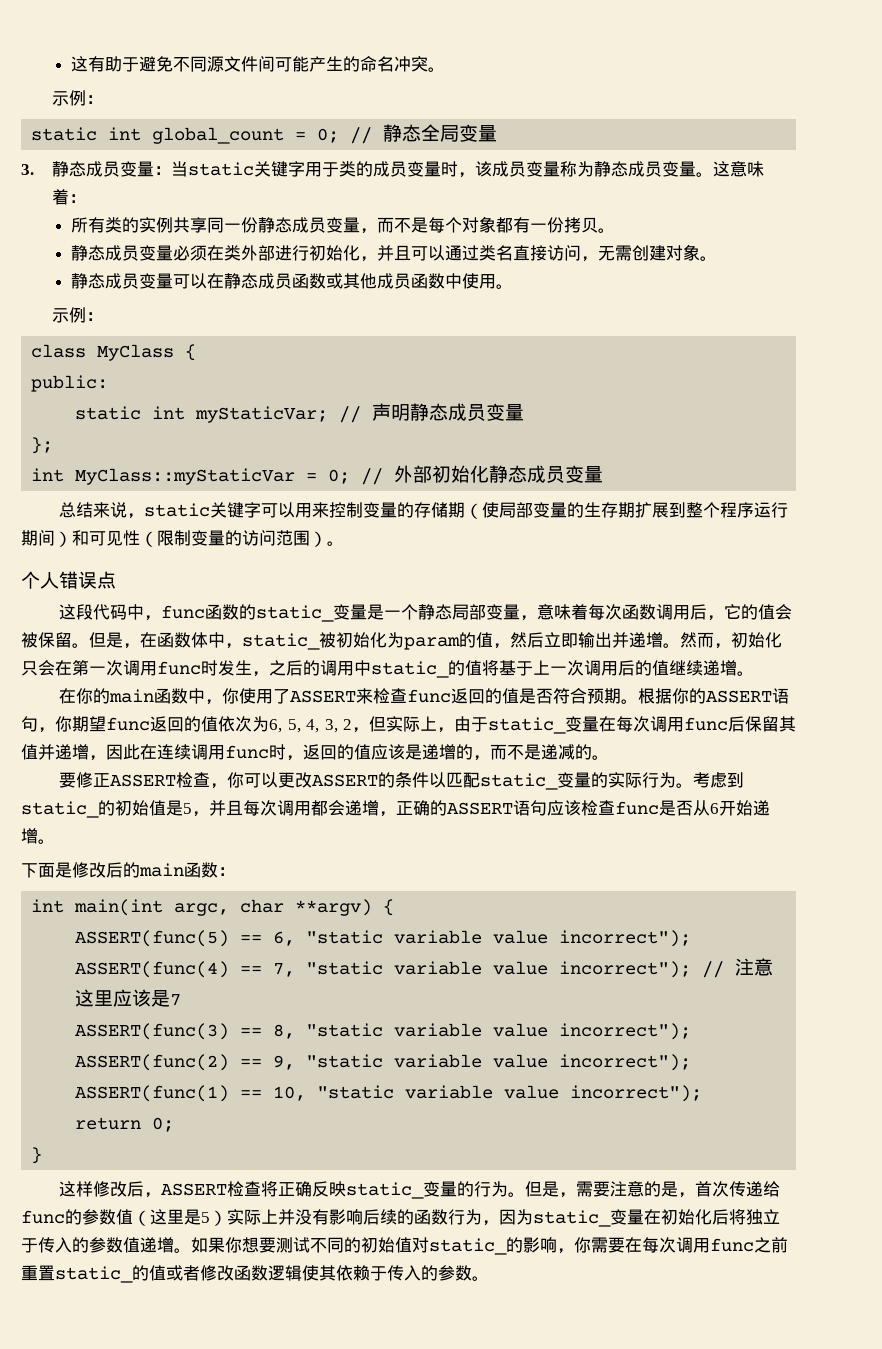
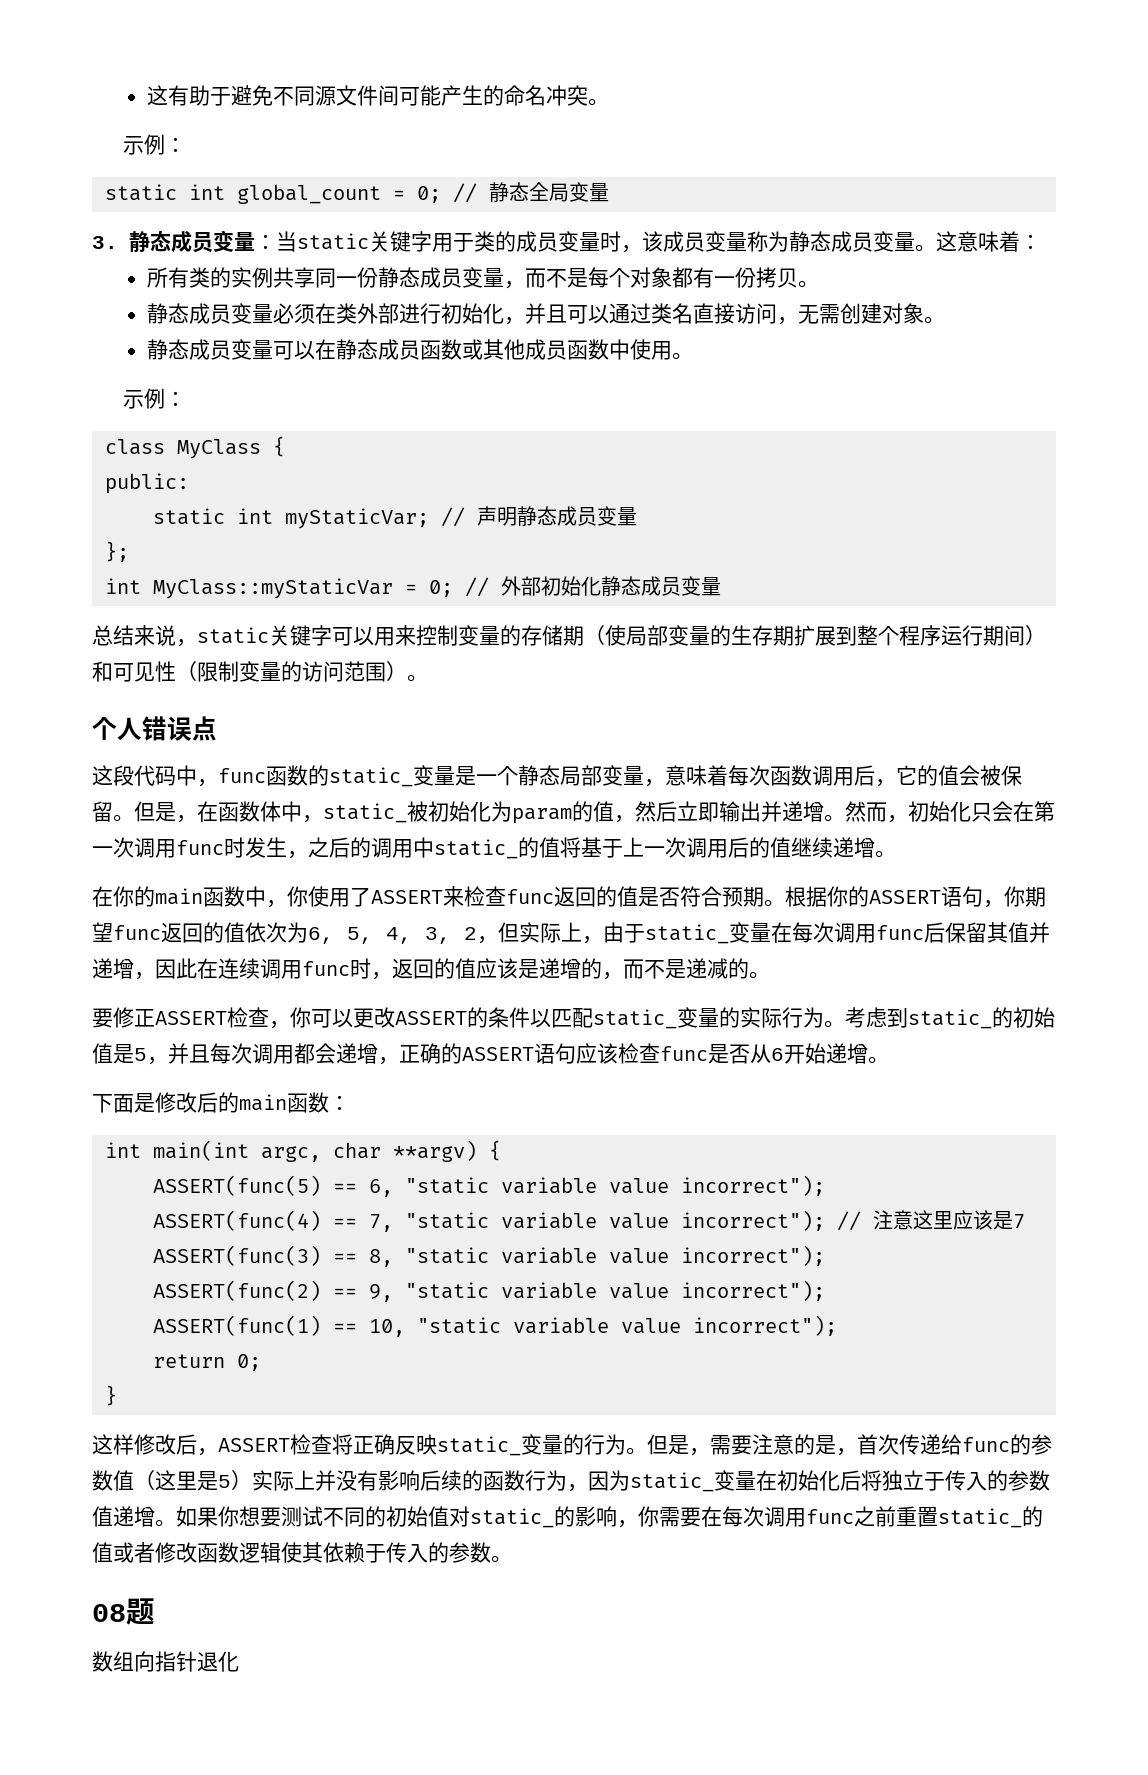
+ 08题
+ 数组向指针退化

